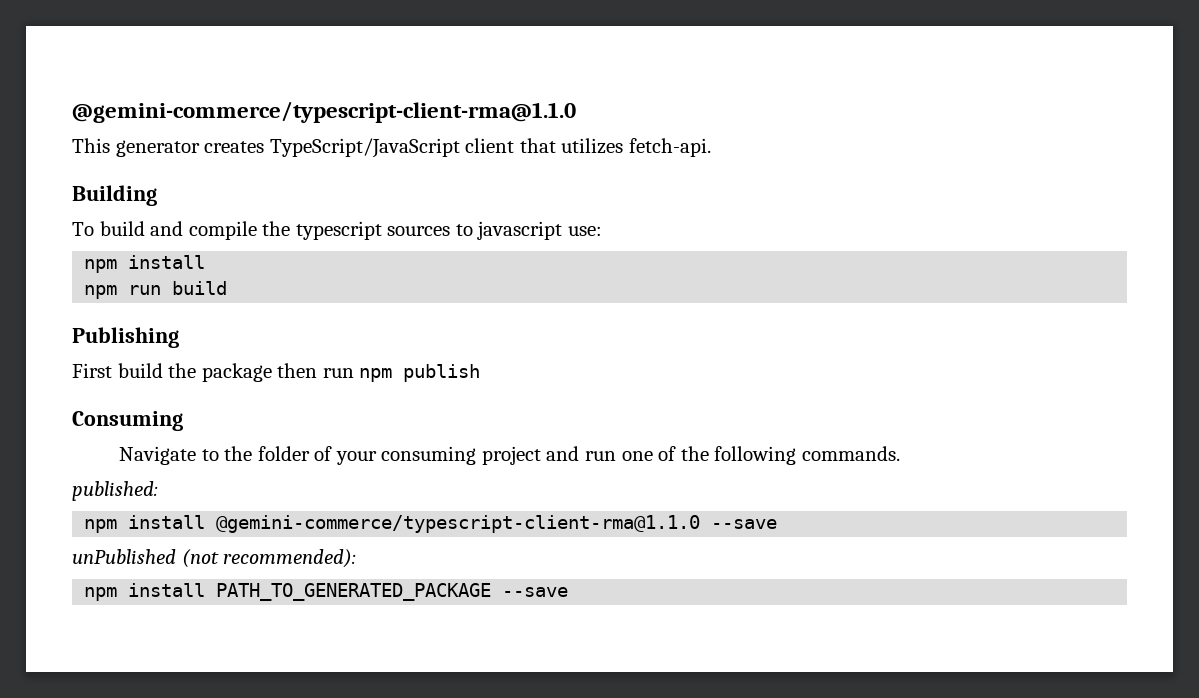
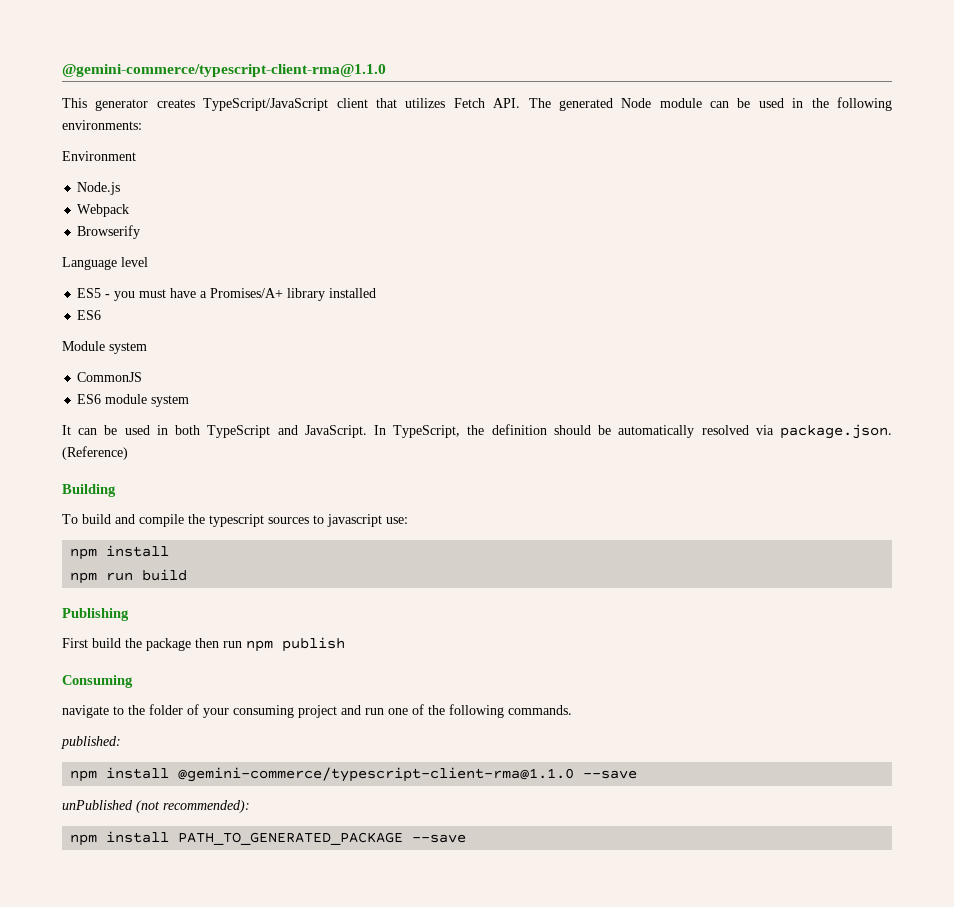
- This generator creates TypeScript/JavaScript client that utilizes fetch-api.
+ This generator creates TypeScript/JavaScript client that utilizes Fetch API. The generated Node module can be used in the following environments:
+ Environment
+ Node.js
+ Webpack
+ Browserify
+ Language level
+ ES5 - you must have a Promises/A+ library installed
+ ES6
+ Module system
+ CommonJS
+ ES6 module system
+ It can be used in both TypeScript and JavaScript. In TypeScript, the definition should be automatically resolved via package.json. (Reference)
- Navigate to the folder of your consuming project and run one of the following commands.
+ navigate to the folder of your consuming project and run one of the following commands.

